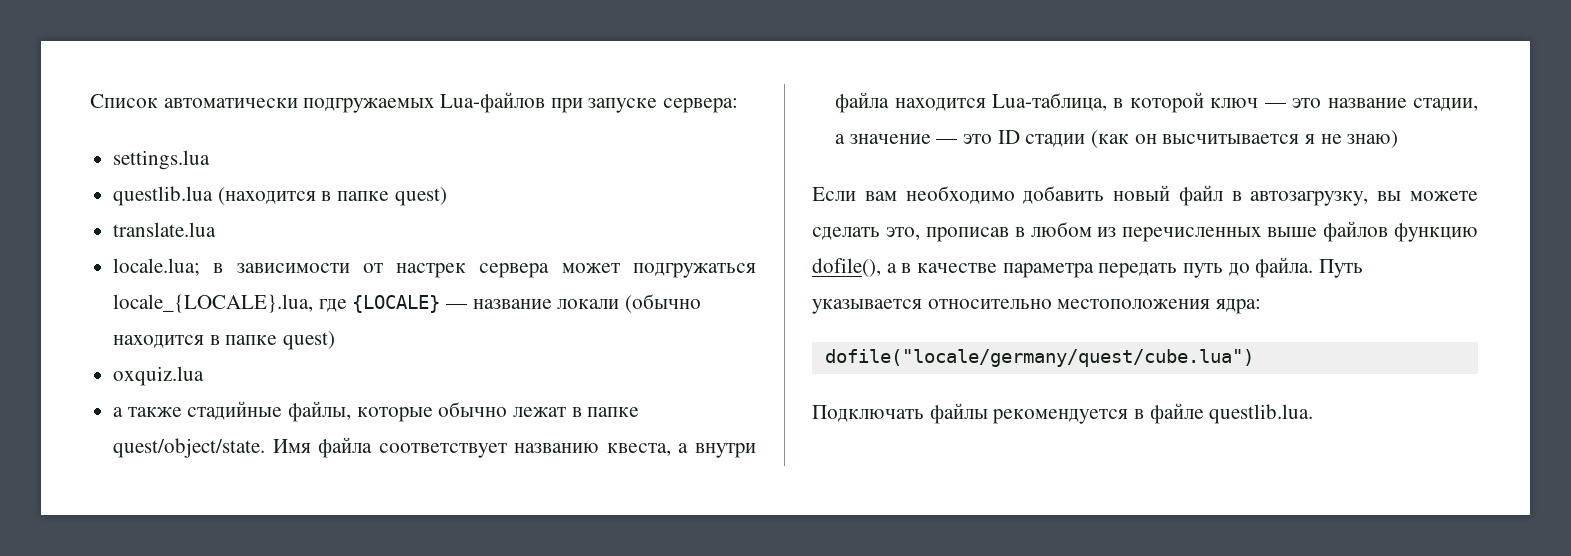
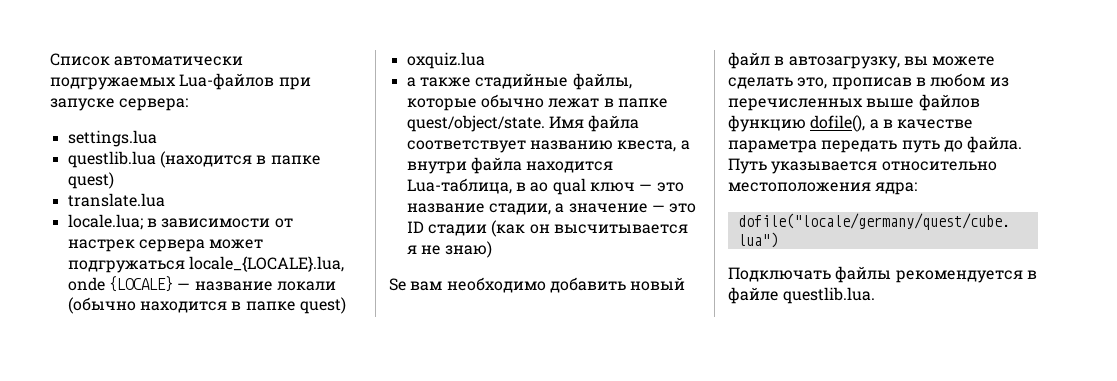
- locale.lua; в зависимости от настрек сервера может подгружаться locale_{LOCALE}.lua, где {LOCALE} — название локали (обычно находится в папке quest)
+ locale.lua; в зависимости от настрек сервера может подгружаться locale_{LOCALE}.lua, onde {LOCALE} — название локали (обычно находится в папке quest)
- Имя файла соответствует названию квеста, а внутри файла находится Lua-таблица, в которой ключ — это название стадии, а значение — это ID стадии (как он высчитывается я не знаю)
+ Имя файла соответствует названию квеста, а внутри файла находится Lua-таблица, в ao qual ключ — это название стадии, а значение — это ID стадии (как он высчитывается я не знаю)
- Если вам необходимо добавить новый файл в автозагрузку, вы можете сделать это, прописав в любом из перечисленных выше файлов функцию dofile(), а в качестве параметра передать путь до файла.
+ Se вам необходимо добавить новый файл в автозагрузку, вы можете сделать это, прописав в любом из перечисленных выше файлов функцию dofile(), а в качестве параметра передать путь до файла.

